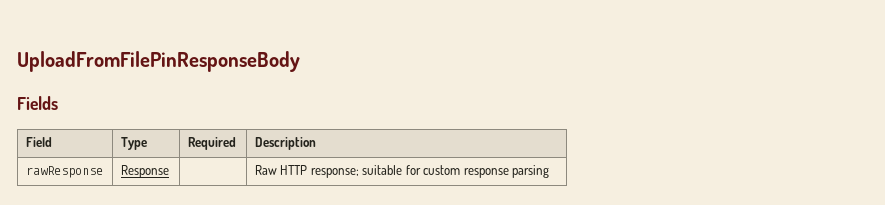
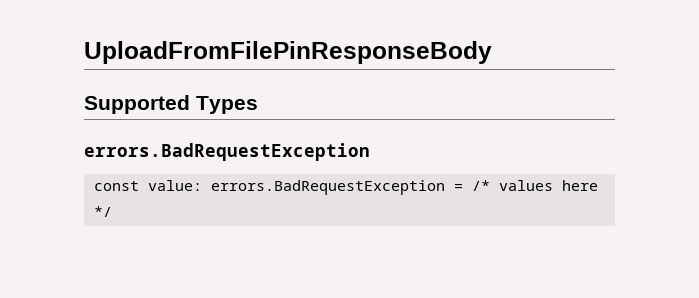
- Fields
- Field | Type | Required | Description
- rawResponse | Response | | Raw HTTP response; suitable for custom response parsing
+ Supported Types
+ errors.BadRequestException
+ const value: errors.BadRequestException = /* values here */

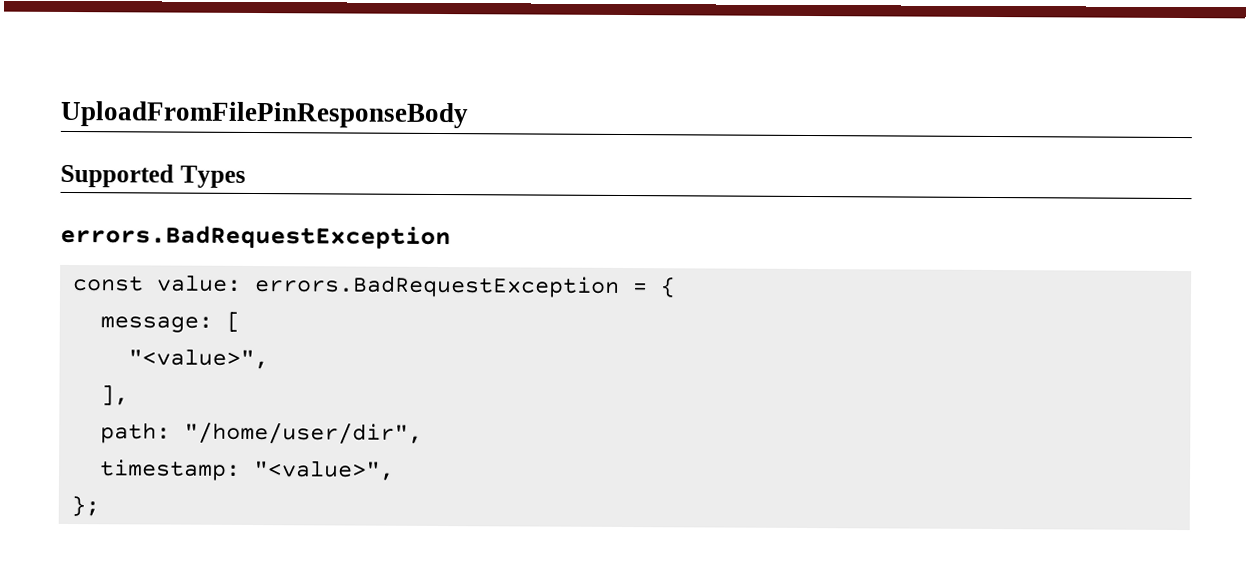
- const value: errors.BadRequestException = /* values here */
+ const value: errors.BadRequestException = {
+ message: [
+ "<value>",
+ ],
+ path: "/home/user/dir",
+ timestamp: "<value>",
+ };

